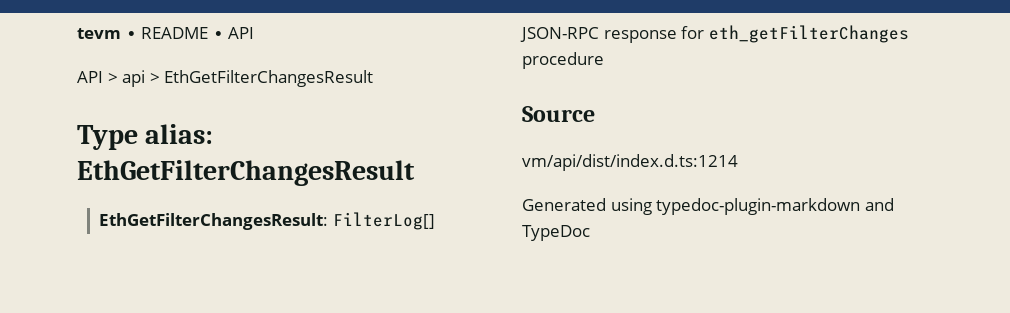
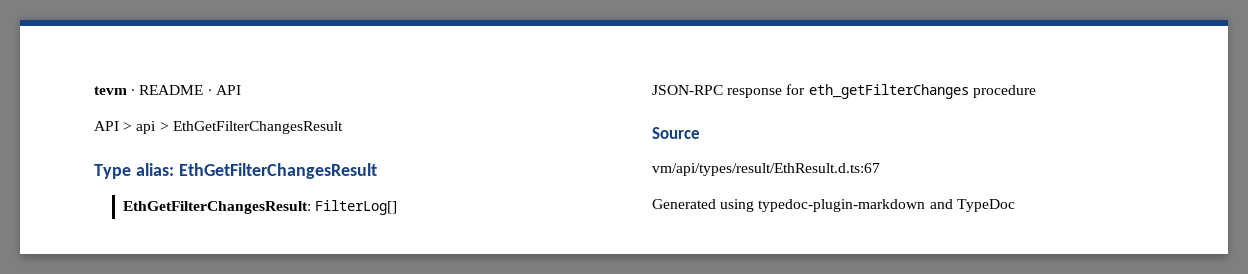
- vm/api/dist/index.d.ts:1214
+ vm/api/types/result/EthResult.d.ts:67

